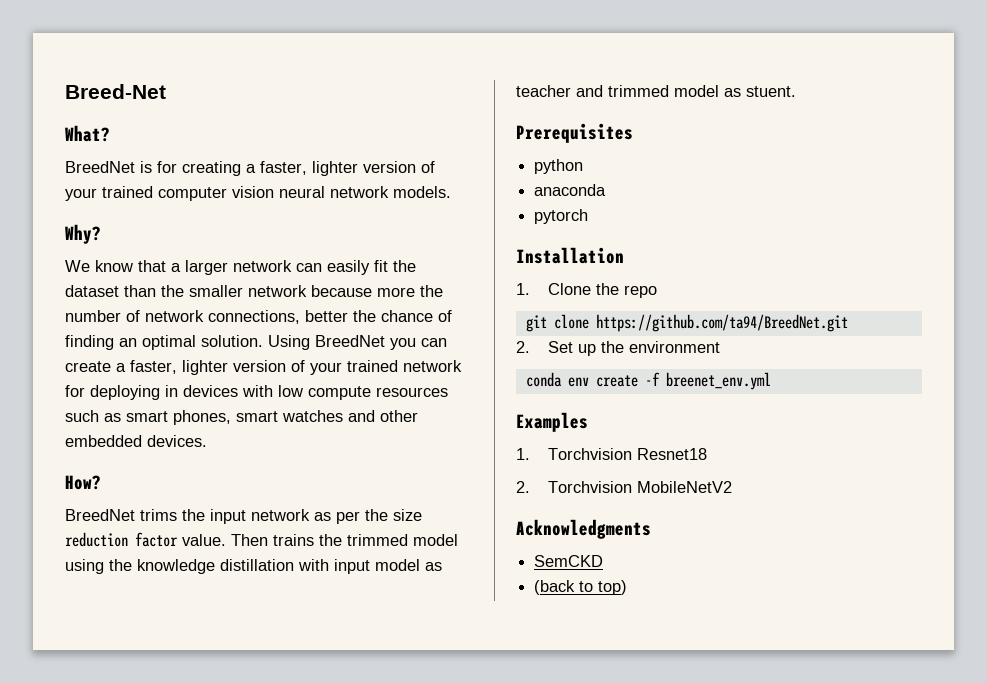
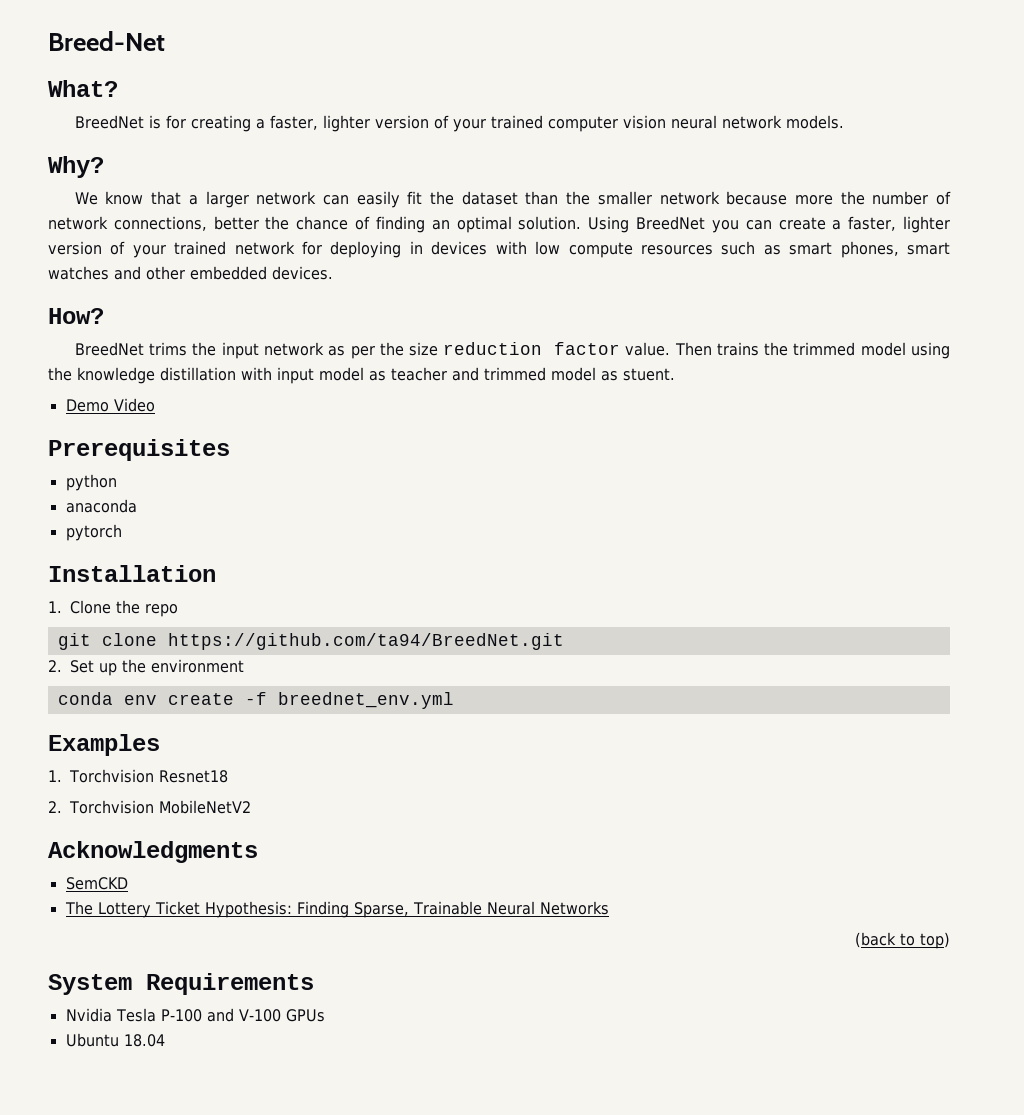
+ Demo Video
- conda env create -f breenet_env.yml
+ conda env create -f breednet_env.yml
+ The Lottery Ticket Hypothesis: Finding Sparse, Trainable Neural Networks
  (back to top)
+ System Requirements
+ Nvidia Tesla P-100 and V-100 GPUs
+ Ubuntu 18.04

